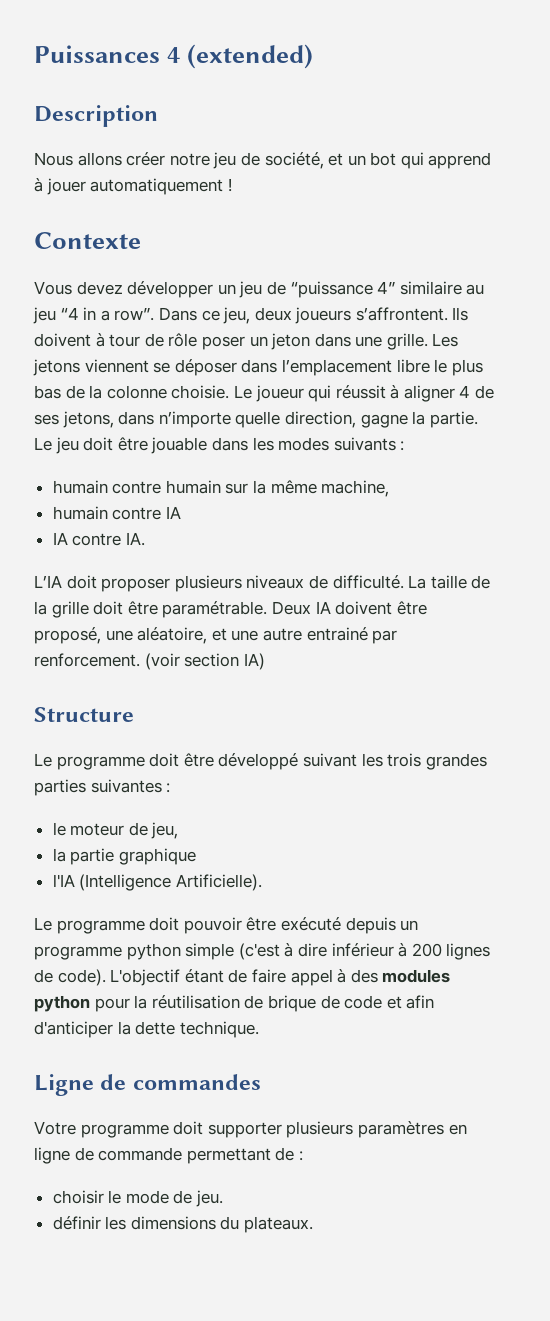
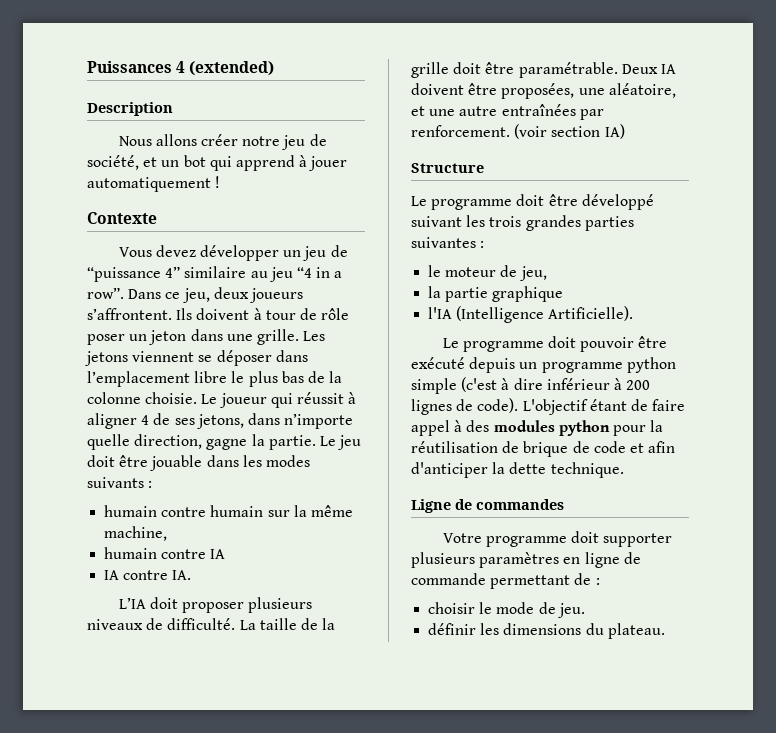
- Deux IA doivent être proposé, une aléatoire, et une autre entrainé par renforcement.
+ Deux IA doivent être proposées, une aléatoire, et une autre entraînées par renforcement.
- définir les dimensions du plateaux.
+ définir les dimensions du plateau.

